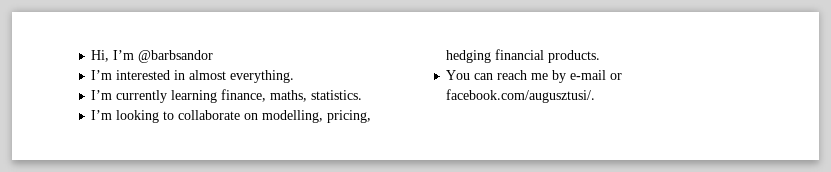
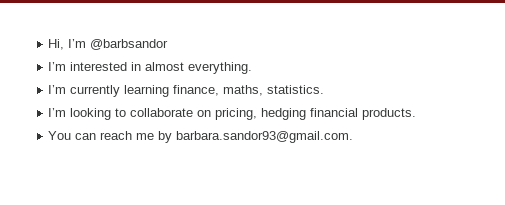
- I’m looking to collaborate on modelling, pricing, hedging financial products.
+ I’m looking to collaborate on pricing, hedging financial products.
- You can reach me by e-mail or facebook.com/augusztusi/.
+ You can reach me by barbara.sandor93@gmail.com.

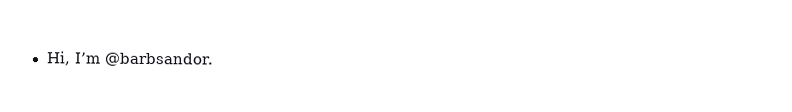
- Hi, I’m @barbsandor
- I’m interested in almost everything.
- I’m currently learning finance, maths, statistics.
- I’m looking to collaborate on pricing, hedging financial products.
- You can reach me by barbara.sandor93@gmail.com.
+ Hi, I’m @barbsandor.

